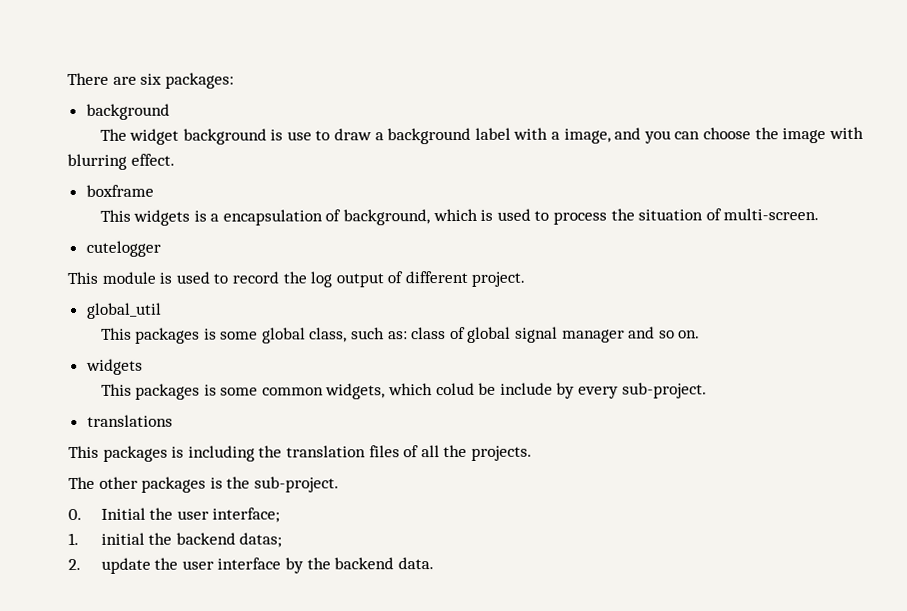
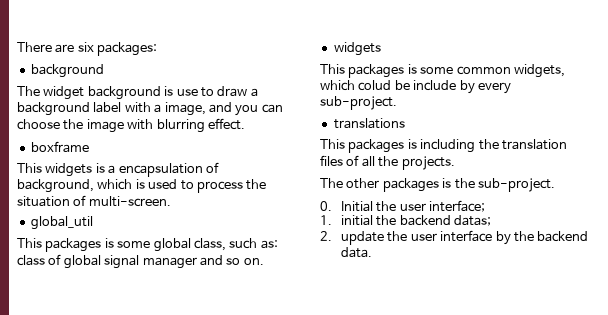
- cutelogger
- This module is used to record the log output of different project.

